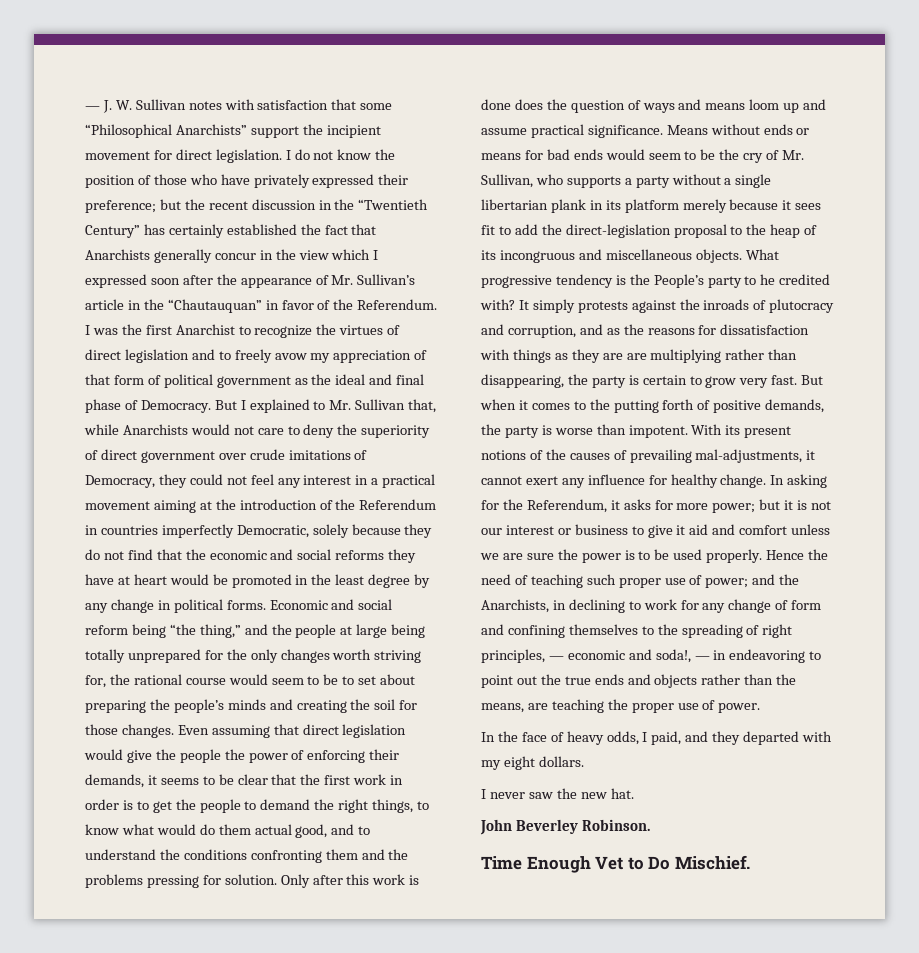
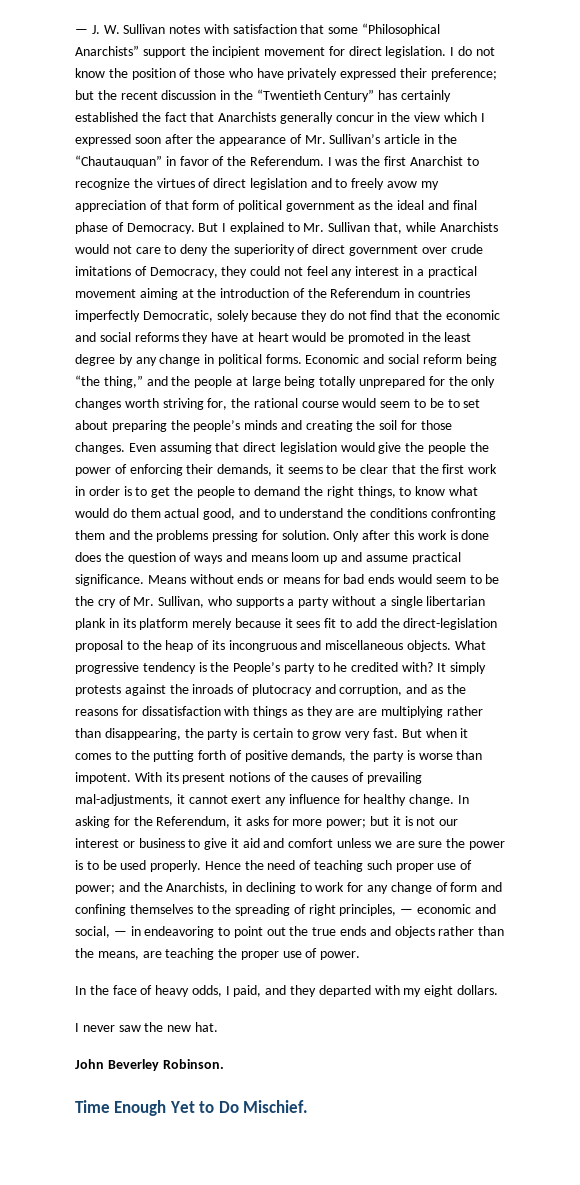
- Hence the need of teaching such proper use of power; and the Anarchists, in declining to work for any change of form and confining themselves to the spreading of right principles, — economic and soda!, — in endeavoring to point out the true ends and objects rather than the means, are teaching the proper use of power.
+ Hence the need of teaching such proper use of power; and the Anarchists, in declining to work for any change of form and confining themselves to the spreading of right principles, — economic and social, — in endeavoring to point out the true ends and objects rather than the means, are teaching the proper use of power.
- Time Enough Vet to Do Mischief.
+ Time Enough Yet to Do Mischief.

